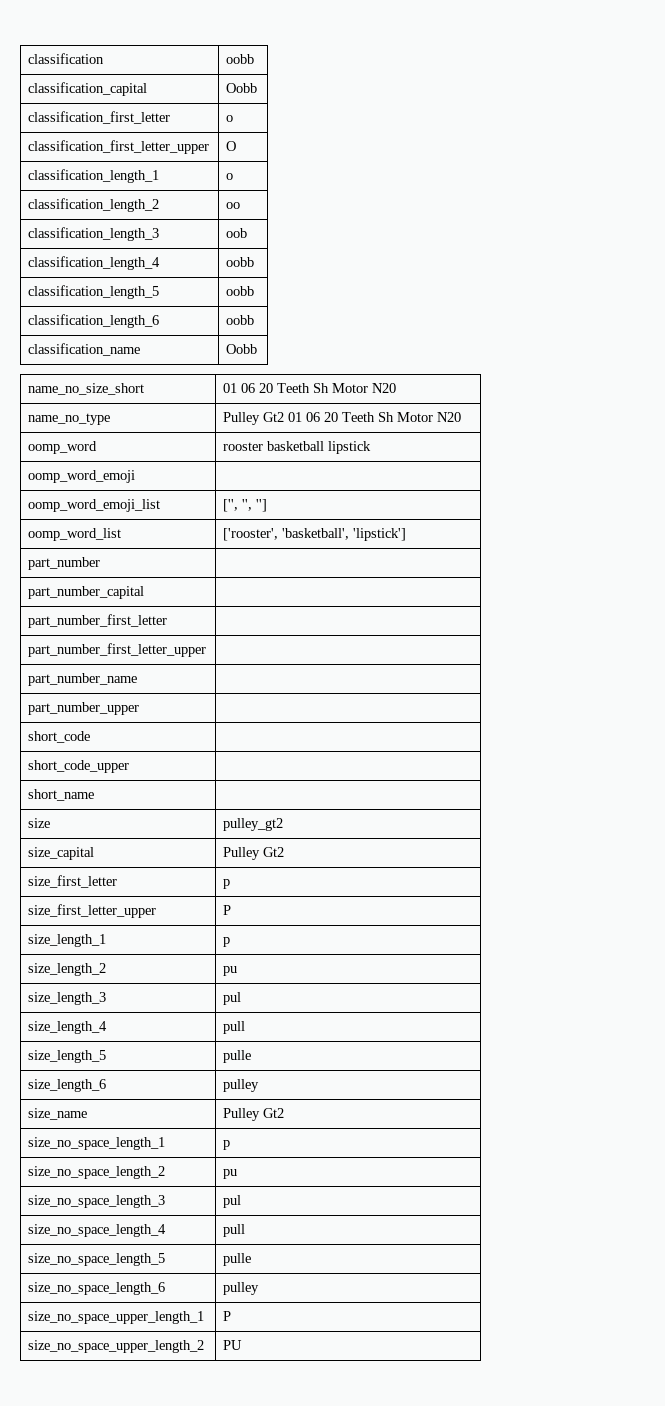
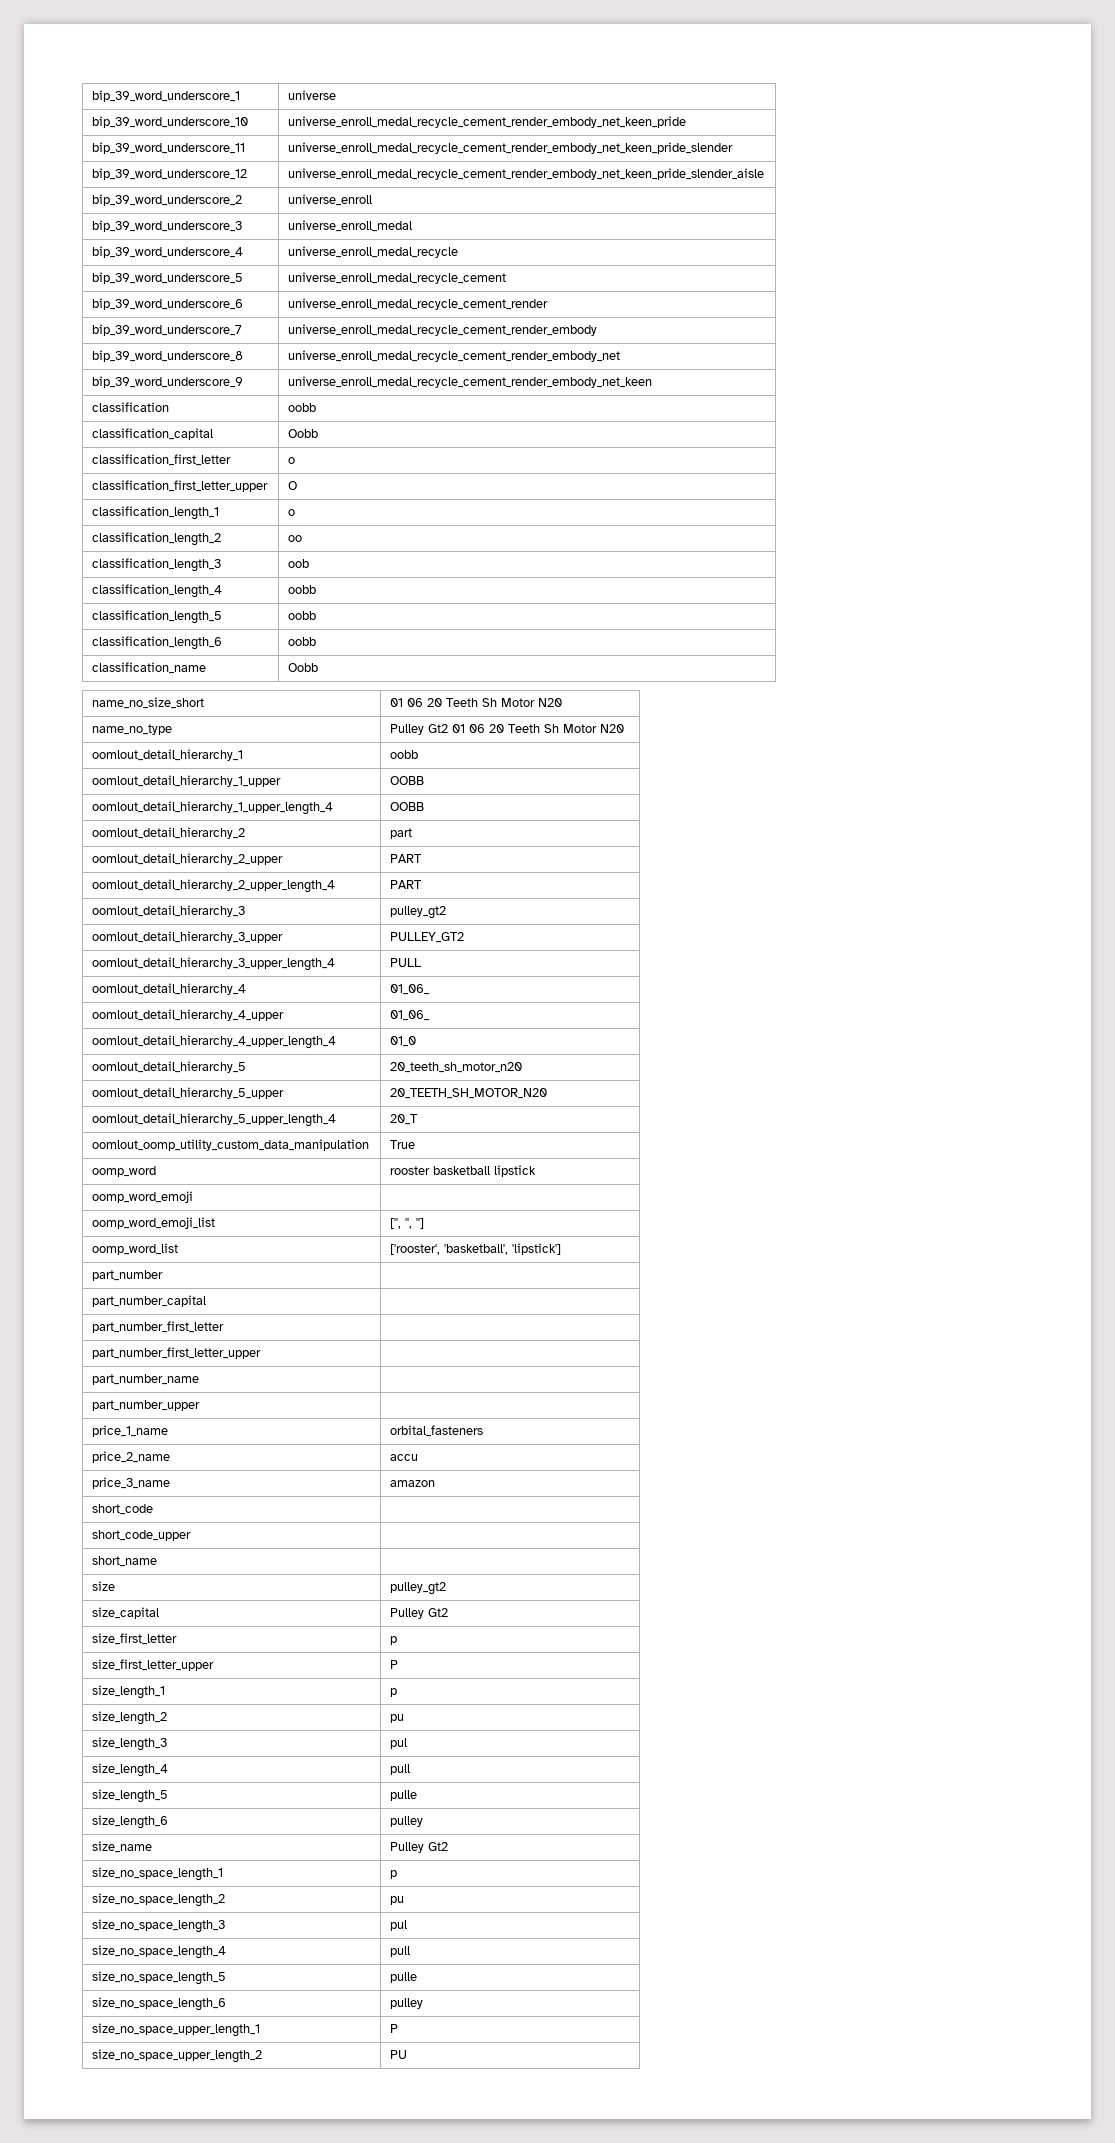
+ bip_39_word_underscore_1 | universe
+ bip_39_word_underscore_10 | universe_enroll_medal_recycle_cement_render_embody_net_keen_pride
+ bip_39_word_underscore_11 | universe_enroll_medal_recycle_cement_render_embody_net_keen_pride_slender
+ bip_39_word_underscore_12 | universe_enroll_medal_recycle_cement_render_embody_net_keen_pride_slender_aisle
+ bip_39_word_underscore_2 | universe_enroll
+ bip_39_word_underscore_3 | universe_enroll_medal
+ bip_39_word_underscore_4 | universe_enroll_medal_recycle
+ bip_39_word_underscore_5 | universe_enroll_medal_recycle_cement
+ bip_39_word_underscore_6 | universe_enroll_medal_recycle_cement_render
+ bip_39_word_underscore_7 | universe_enroll_medal_recycle_cement_render_embody
+ bip_39_word_underscore_8 | universe_enroll_medal_recycle_cement_render_embody_net
+ bip_39_word_underscore_9 | universe_enroll_medal_recycle_cement_render_embody_net_keen
+ oomlout_detail_hierarchy_1 | oobb
+ oomlout_detail_hierarchy_1_upper | OOBB
+ oomlout_detail_hierarchy_1_upper_length_4 | OOBB
+ oomlout_detail_hierarchy_2 | part
+ oomlout_detail_hierarchy_2_upper | PART
+ oomlout_detail_hierarchy_2_upper_length_4 | PART
+ oomlout_detail_hierarchy_3 | pulley_gt2
+ oomlout_detail_hierarchy_3_upper | PULLEY_GT2
+ oomlout_detail_hierarchy_3_upper_length_4 | PULL
+ oomlout_detail_hierarchy_4 | 01_06_
+ oomlout_detail_hierarchy_4_upper | 01_06_
+ oomlout_detail_hierarchy_4_upper_length_4 | 01_0
+ oomlout_detail_hierarchy_5 | 20_teeth_sh_motor_n20
+ oomlout_detail_hierarchy_5_upper | 20_TEETH_SH_MOTOR_N20
+ oomlout_detail_hierarchy_5_upper_length_4 | 20_T
+ oomlout_oomp_utility_custom_data_manipulation | True
+ price_1_name | orbital_fasteners
+ price_2_name | accu
+ price_3_name | amazon

